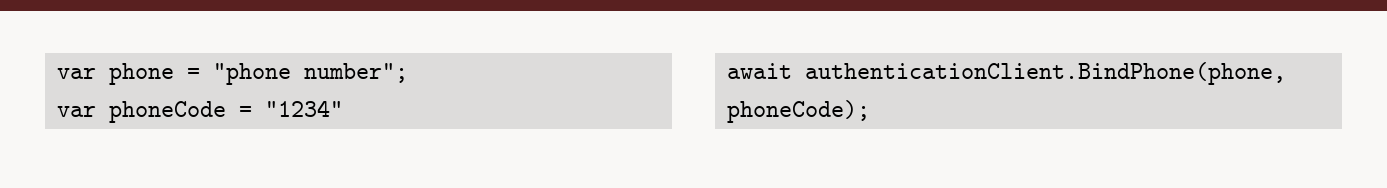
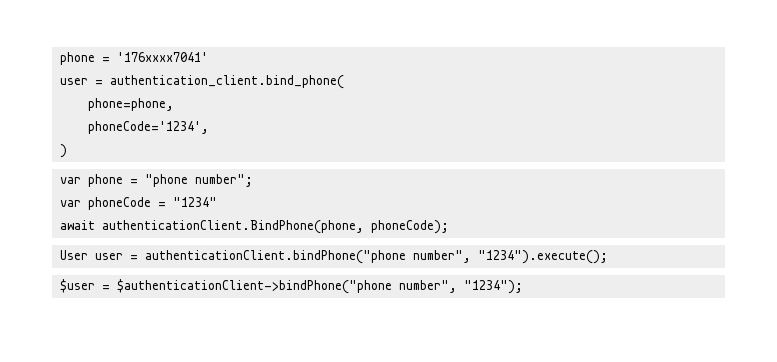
+ phone = '176xxxx7041'
+ user = authentication_client.bind_phone(
+ phone=phone,
+ phoneCode='1234',
+ )
+ User user = authenticationClient.bindPhone("phone number", "1234").execute();
+ $user = $authenticationClient->bindPhone("phone number", "1234");

